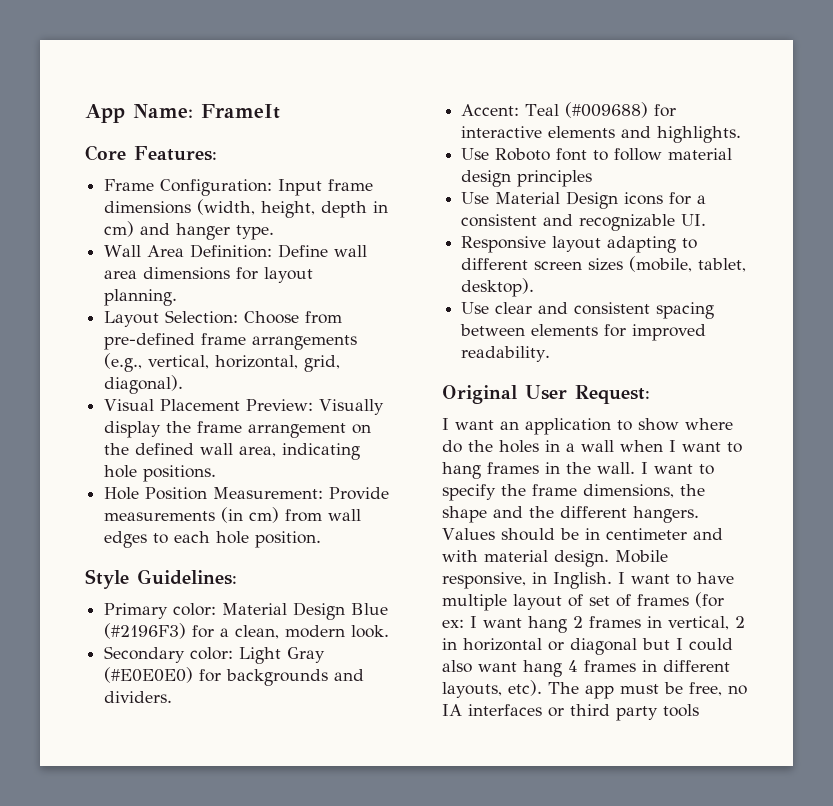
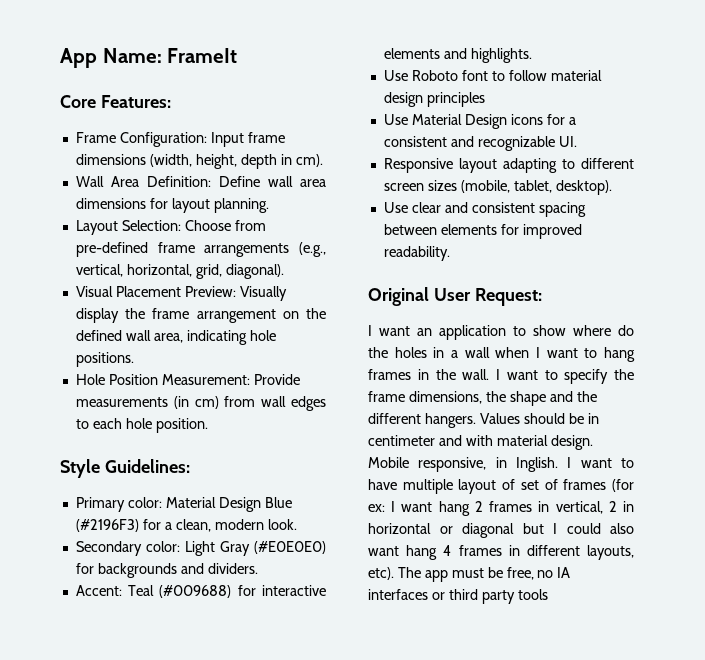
- Frame Configuration: Input frame dimensions (width, height, depth in cm) and hanger type.
+ Frame Configuration: Input frame dimensions (width, height, depth in cm).

